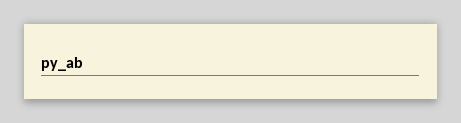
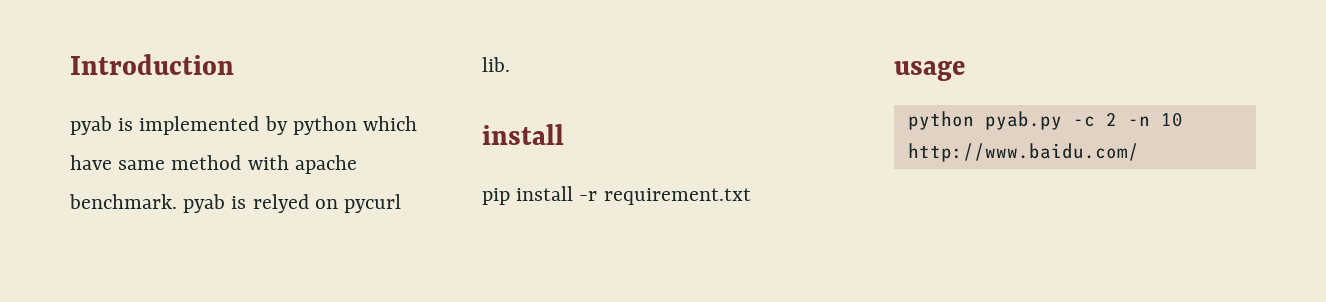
- py_ab
+ Introduction
+ pyab is implemented by python which have same method with apache benchmark. pyab is relyed on pycurl lib.
+ install
+ pip install -r requirement.txt
+ usage
+ python pyab.py -c 2 -n 10 http://www.baidu.com/

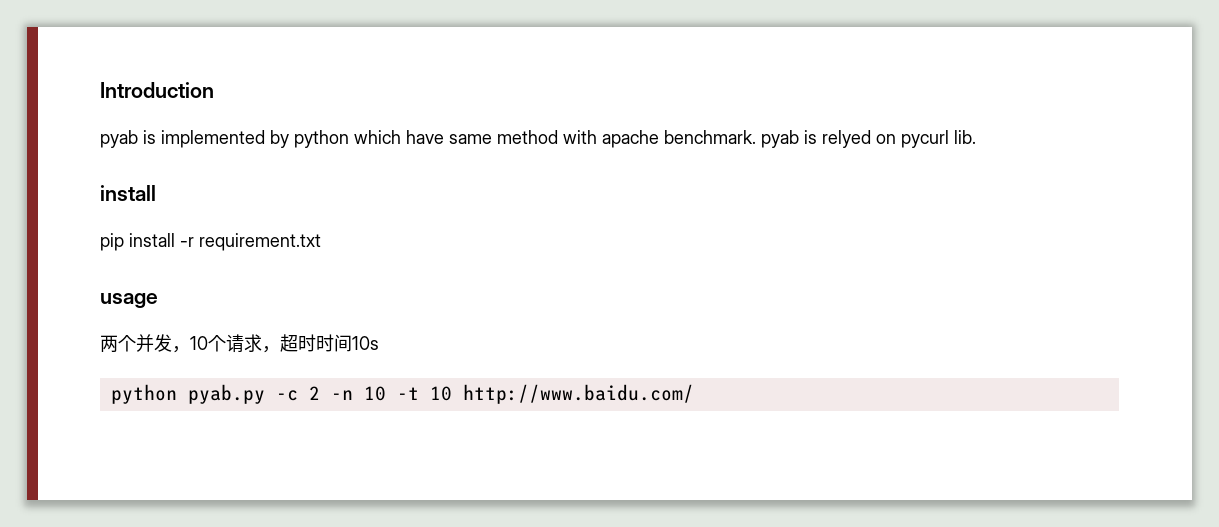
+ 两个并发，10个请求，超时时间10s
- python pyab.py -c 2 -n 10 http://www.baidu.com/
+ python pyab.py -c 2 -n 10 -t 10 http://www.baidu.com/

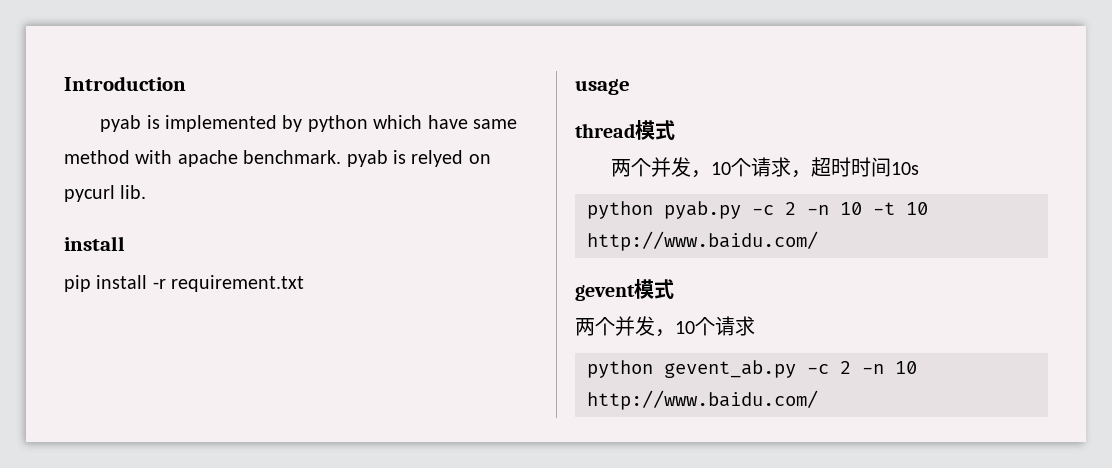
+ thread模式
+ gevent模式
+ 两个并发，10个请求
+ python gevent_ab.py -c 2 -n 10 http://www.baidu.com/

